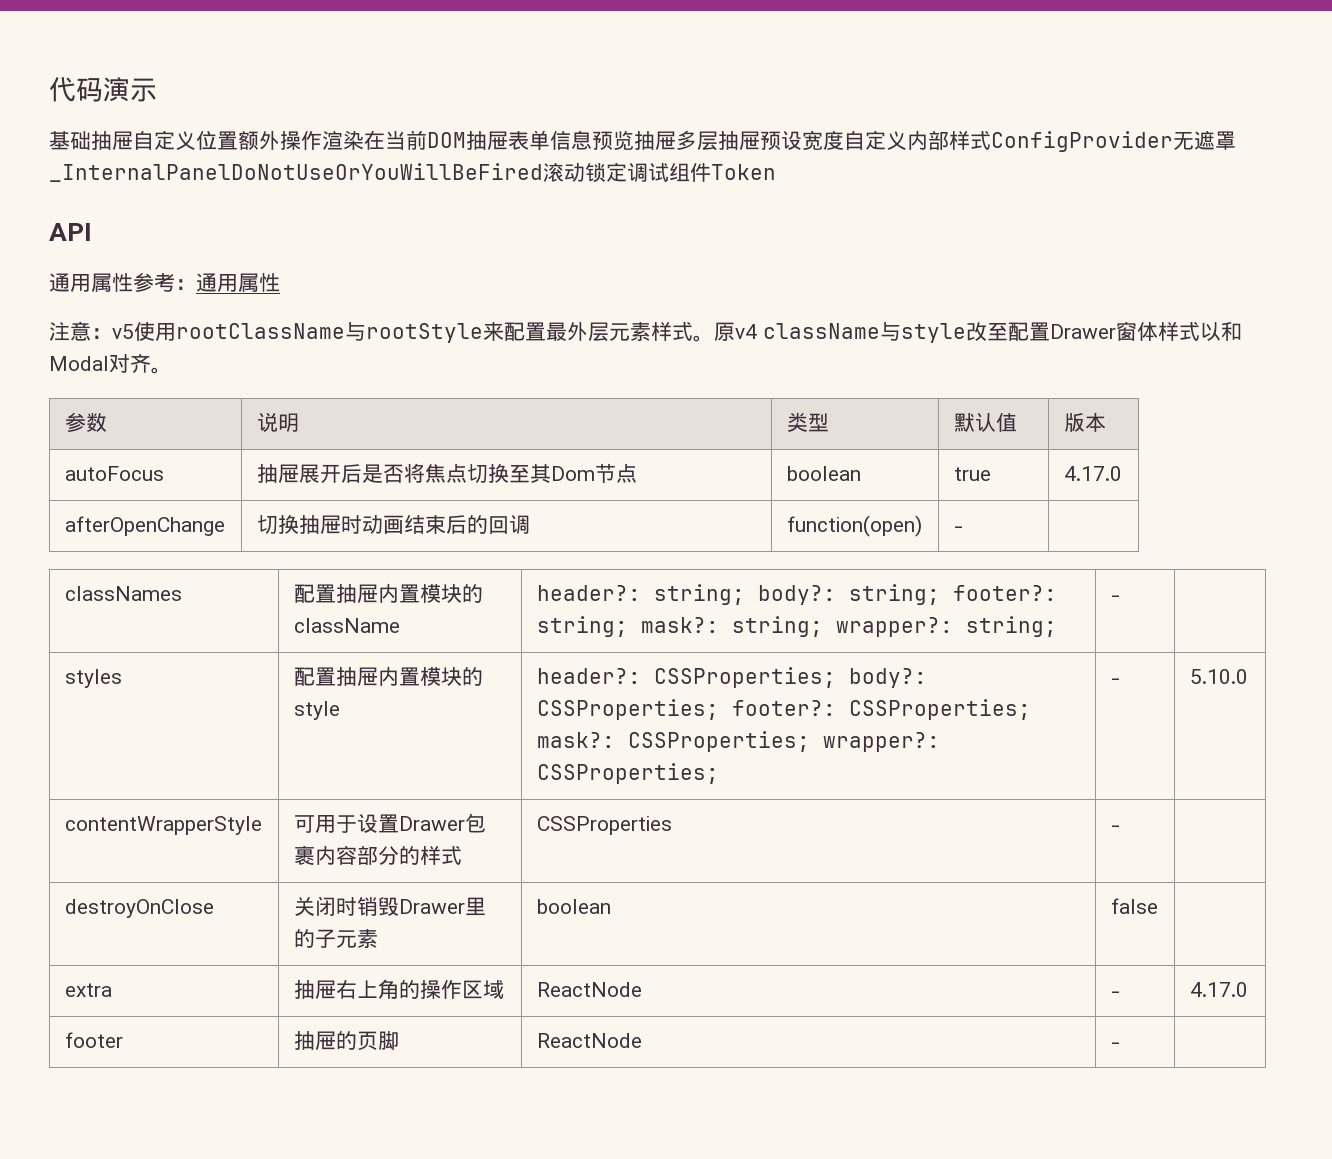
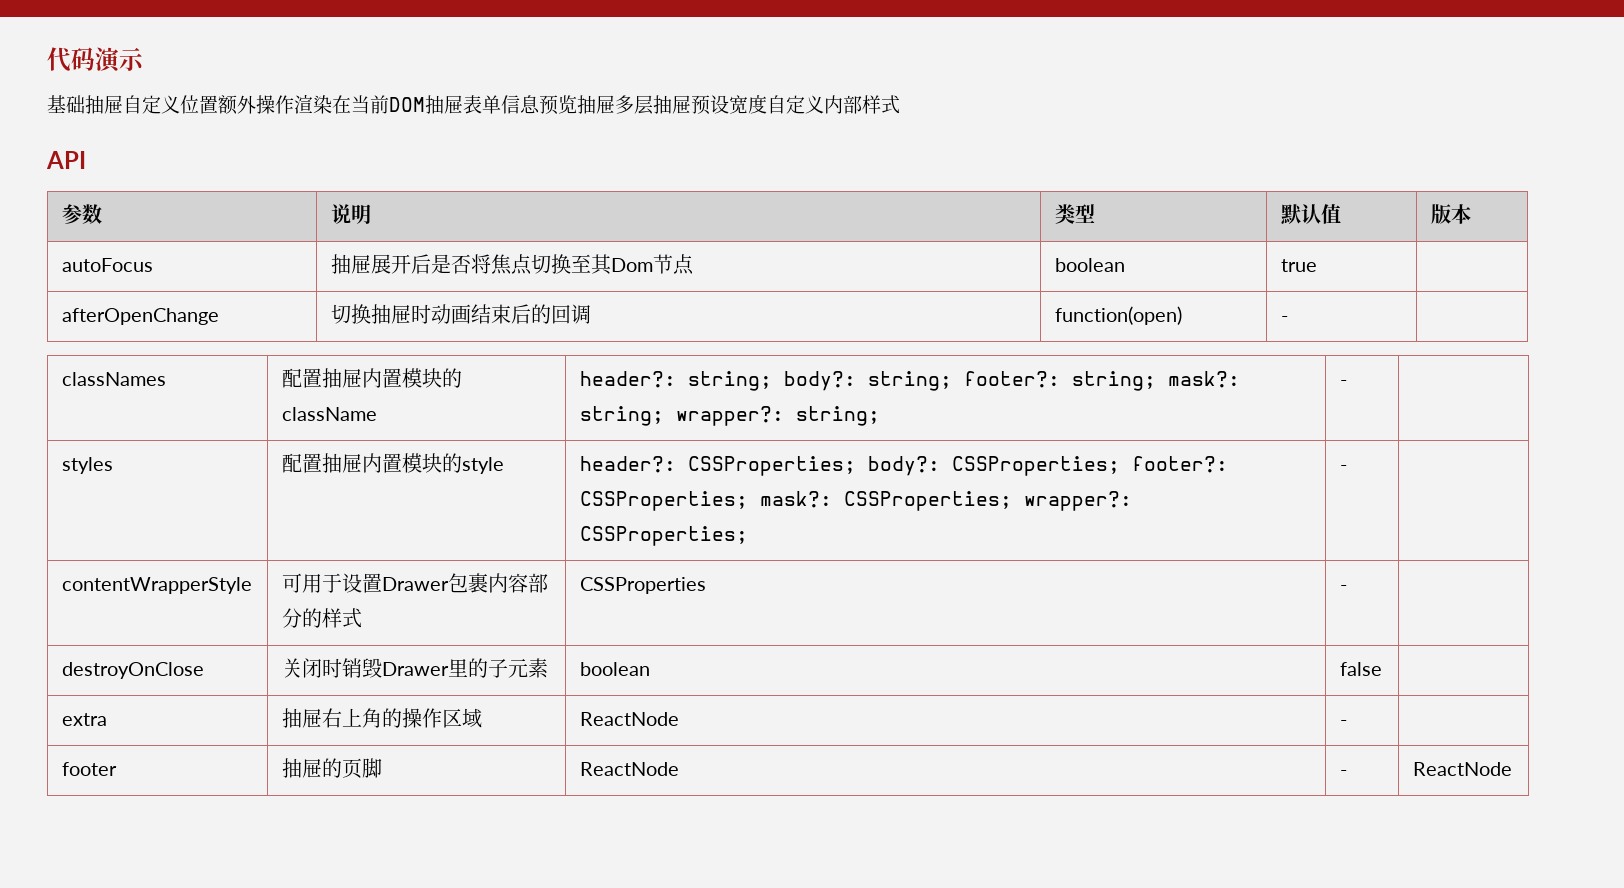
- 基础抽屉自定义位置额外操作渲染在当前DOM抽屉表单信息预览抽屉多层抽屉预设宽度自定义内部样式ConfigProvider无遮罩_InternalPanelDoNotUseOrYouWillBeFired滚动锁定调试组件Token
+ 基础抽屉自定义位置额外操作渲染在当前DOM抽屉表单信息预览抽屉多层抽屉预设宽度自定义内部样式
  API
- 通用属性参考：通用属性
- 注意：v5使用rootClassName与rootStyle来配置最外层元素样式。原v4 className与style改至配置Drawer窗体样式以和Modal对齐。
- autoFocus | 抽屉展开后是否将焦点切换至其Dom节点 | boolean | true | 4.17.0
+ autoFocus | 抽屉展开后是否将焦点切换至其Dom节点 | boolean | true |
- styles | 配置抽屉内置模块的style | header?: CSSProperties; body?: CSSProperties; footer?: CSSProperties; mask?: CSSProperties; wrapper?: CSSProperties; | - | 5.10.0
+ styles | 配置抽屉内置模块的style | header?: CSSProperties; body?: CSSProperties; footer?: CSSProperties; mask?: CSSProperties; wrapper?: CSSProperties; | - |
- extra | 抽屉右上角的操作区域 | ReactNode | - | 4.17.0
+ extra | 抽屉右上角的操作区域 | ReactNode | - |
- footer | 抽屉的页脚 | ReactNode | - |
+ footer | 抽屉的页脚 | ReactNode | - | ReactNode

